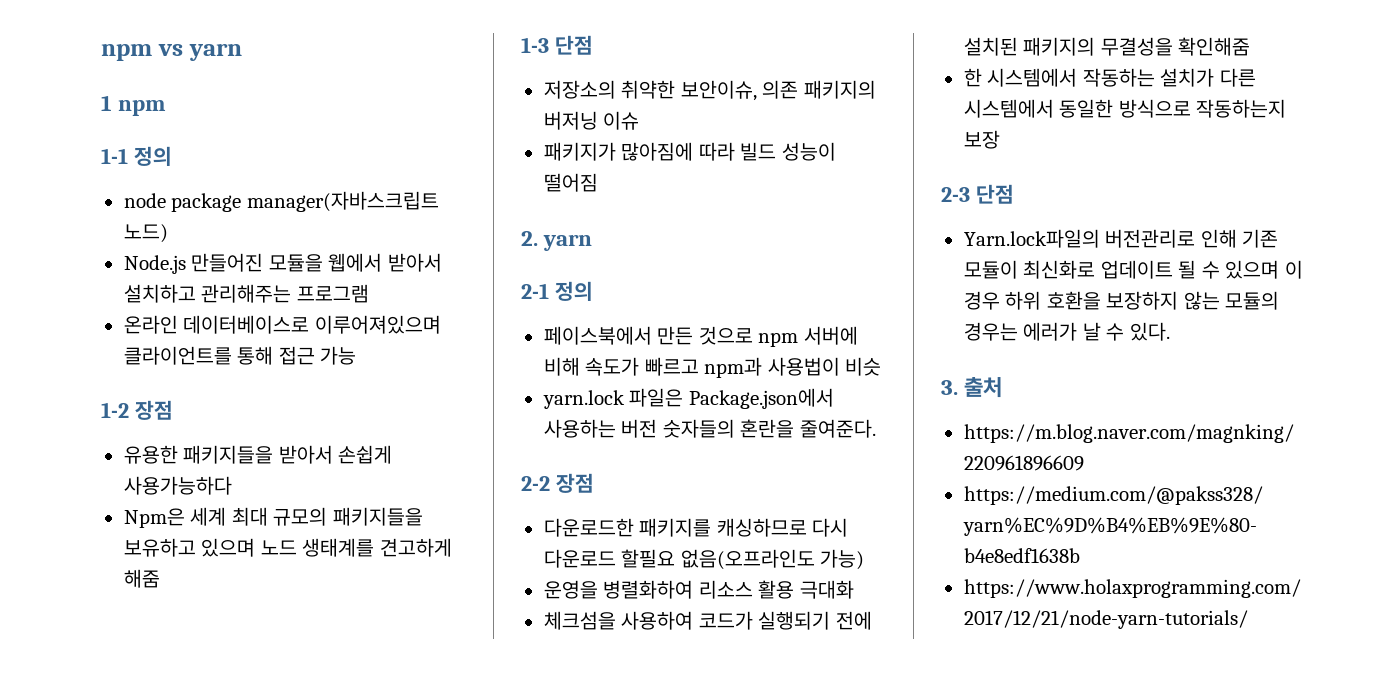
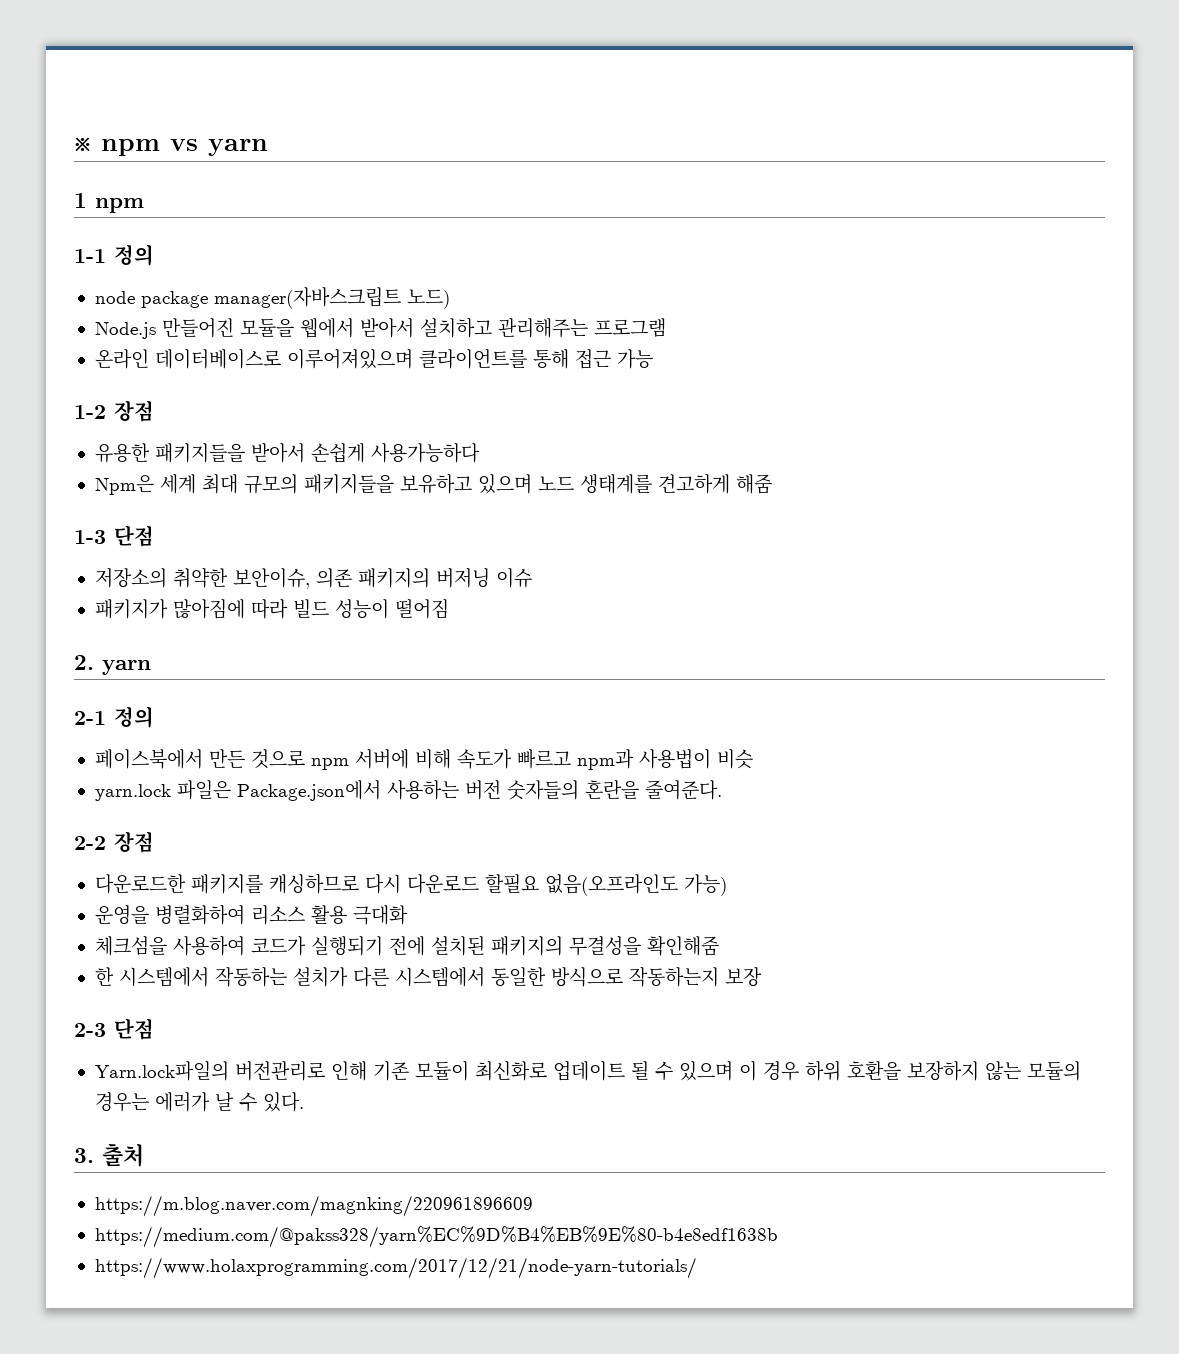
- npm vs yarn
+ ※ npm vs yarn

